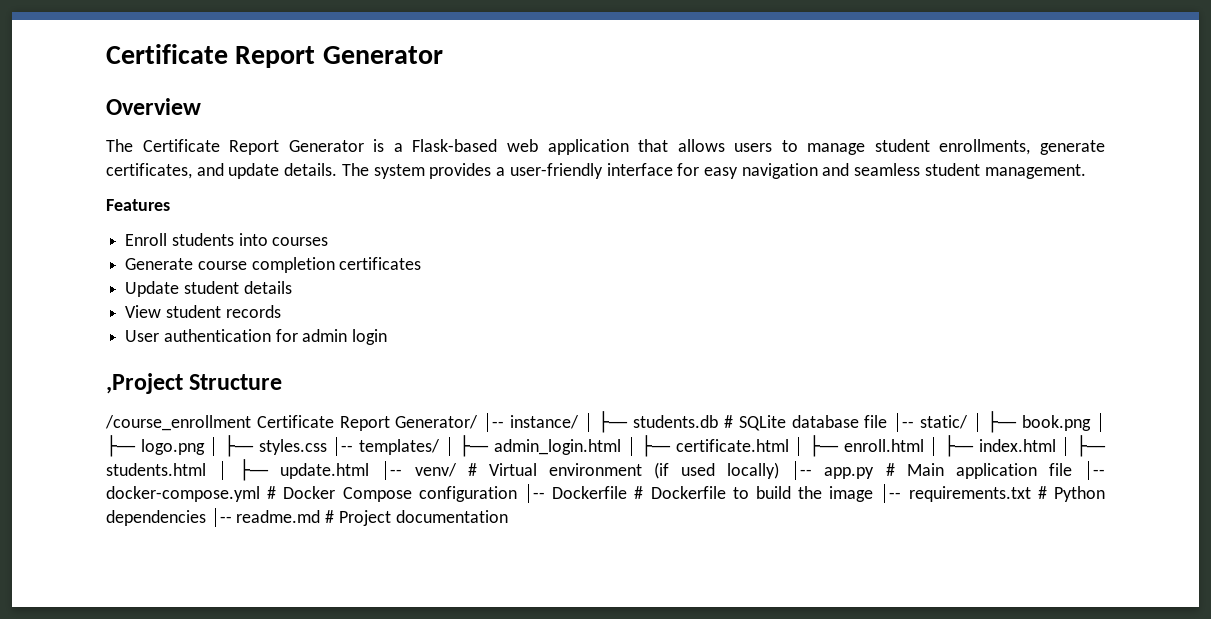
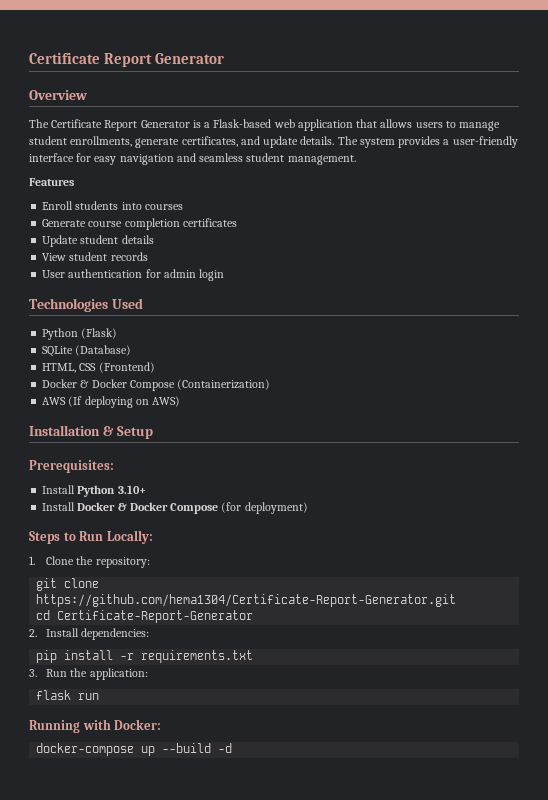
- ,Project Structure
- /course_enrollment Certificate Report Generator/ │-- instance/ │ ├── students.db # SQLite database file │-- static/ │ ├── book.png │ ├── logo.png │ ├── styles.css │-- templates/ │ ├── admin_login.html │ ├── certificate.html │ ├── enroll.html │ ├── index.html │ ├── students.html │ ├── update.html │-- venv/ # Virtual environment (if used locally) │-- app.py # Main application file │-- docker-compose.yml # Docker Compose configuration │-- Dockerfile # Dockerfile to build the image │-- requirements.txt # Python dependencies │-- readme.md # Project documentation
+ Technologies Used
+ Python (Flask)
+ SQLite (Database)
+ HTML, CSS (Frontend)
+ Docker & Docker Compose (Containerization)
+ AWS (If deploying on AWS)
+ Installation & Setup
+ Prerequisites:
+ Install Python 3.10+
+ Install Docker & Docker Compose (for deployment)
+ Steps to Run Locally:
+ 1. Clone the repository:
+ git clone https://github.com/hema1304/Certificate-Report-Generator.git
+ cd Certificate-Report-Generator
+ 2. Install dependencies:
+ pip install -r requirements.txt
+ 3. Run the application:
+ flask run
+ Running with Docker:
+ docker-compose up --build -d

